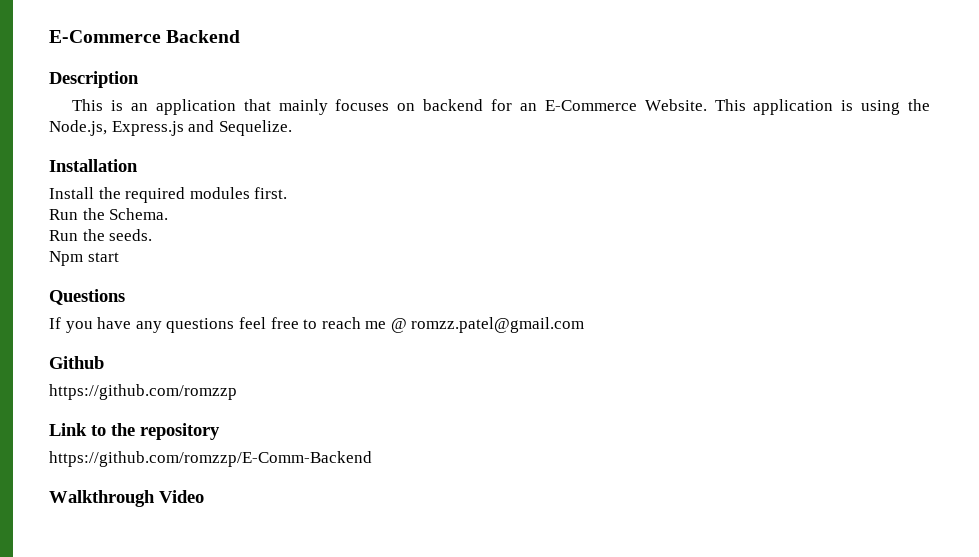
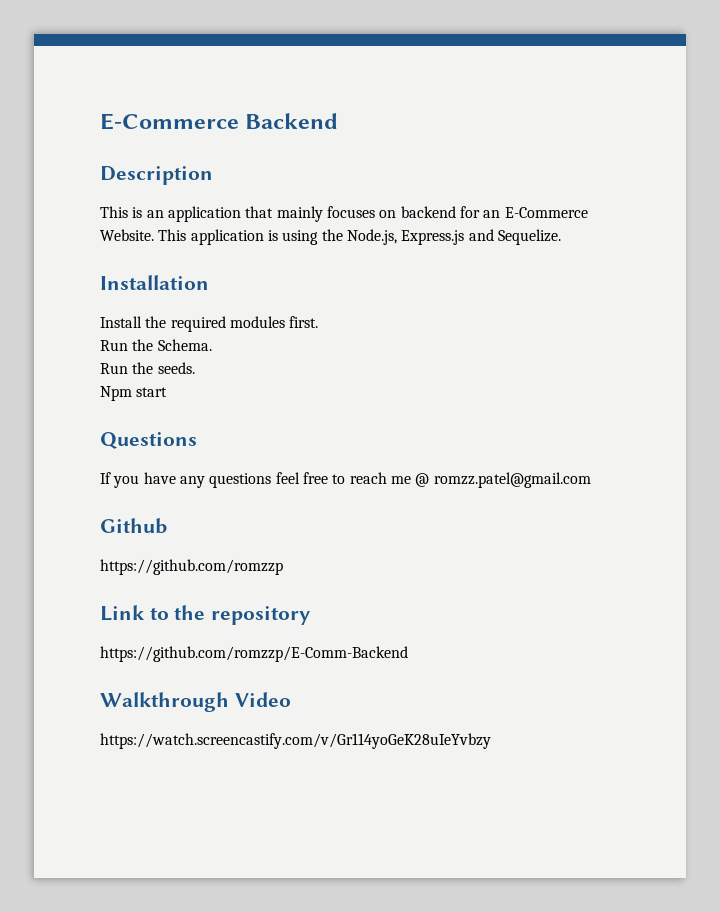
+ https://watch.screencastify.com/v/Gr114yoGeK28uIeYvbzy

